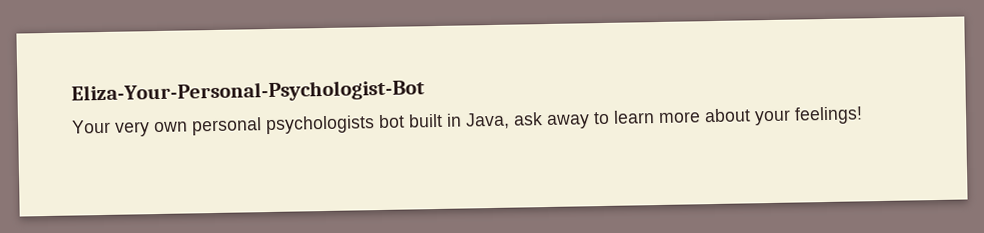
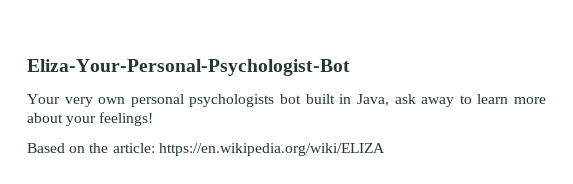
+ Based on the article: https://en.wikipedia.org/wiki/ELIZA

